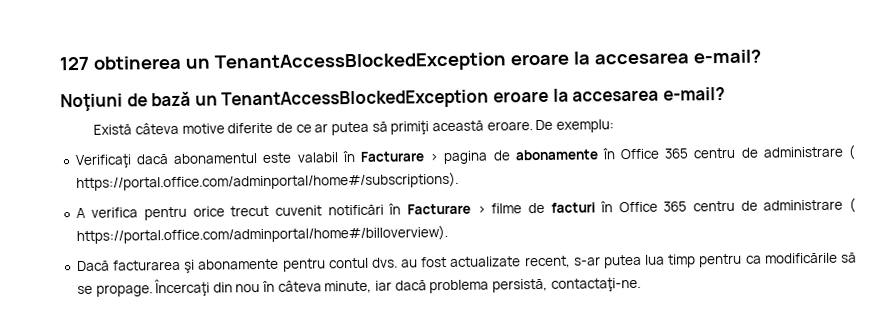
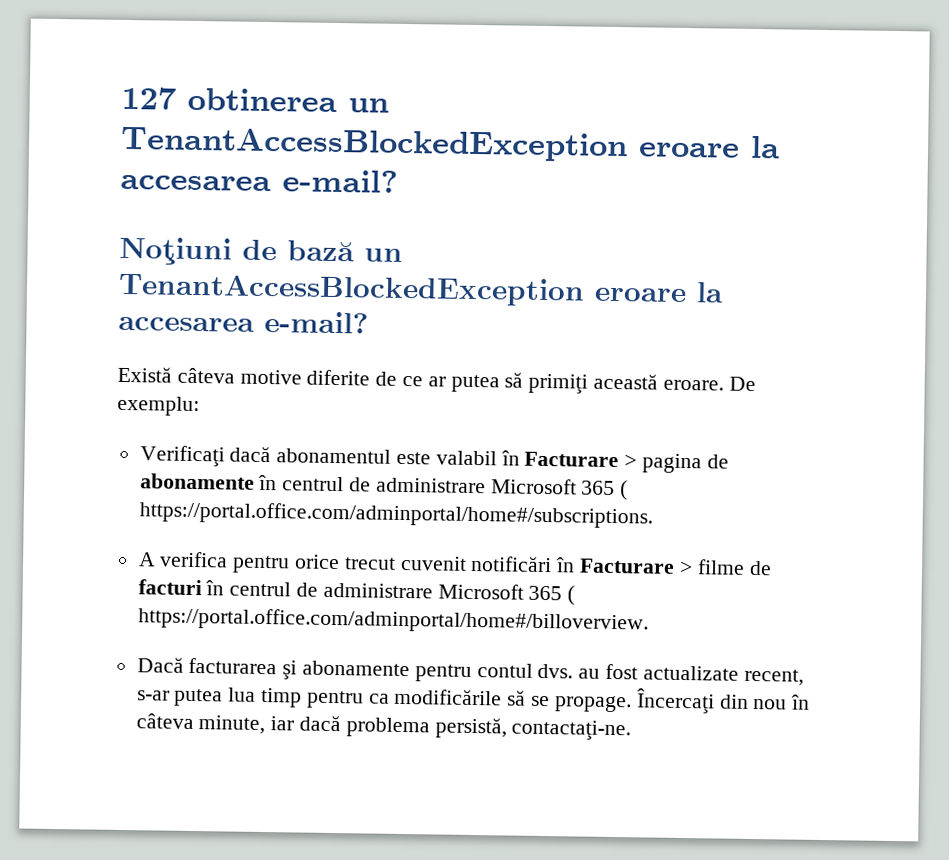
- Verificaţi dacă abonamentul este valabil în Facturare > pagina de abonamente în Office 365 centru de administrare ( https://portal.office.com/adminportal/home#/subscriptions).
+ Verificaţi dacă abonamentul este valabil în Facturare > pagina de abonamente în centrul de administrare Microsoft 365 ( https://portal.office.com/adminportal/home#/subscriptions.
- A verifica pentru orice trecut cuvenit notificări în Facturare > filme de facturi în Office 365 centru de administrare ( https://portal.office.com/adminportal/home#/billoverview).
+ A verifica pentru orice trecut cuvenit notificări în Facturare > filme de facturi în centrul de administrare Microsoft 365 ( https://portal.office.com/adminportal/home#/billoverview.

